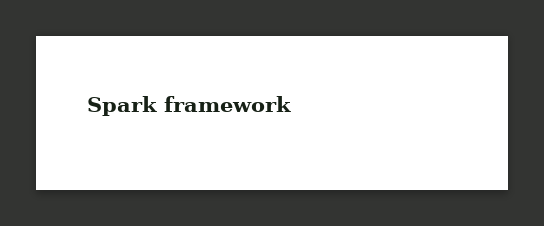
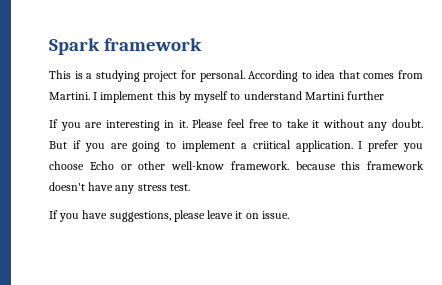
+ This is a studying project for personal. According to idea that comes from Martini. I implement this by myself to understand Martini further
+ If you are interesting in it. Please feel free to take it without any doubt. But if you are going to implement a criitical application. I prefer you choose Echo or other well-know framework. because this framework doesn't have any stress test.
+ If you have suggestions, please leave it on issue.

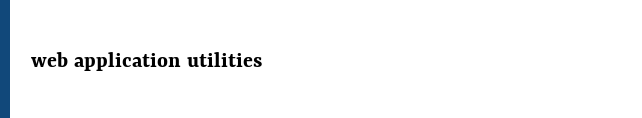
- Spark framework
- This is a studying project for personal. According to idea that comes from Martini. I implement this by myself to understand Martini further
- If you are interesting in it. Please feel free to take it without any doubt. But if you are going to implement a criitical application. I prefer you choose Echo or other well-know framework. because this framework doesn't have any stress test.
- If you have suggestions, please leave it on issue.
+ web application utilities

